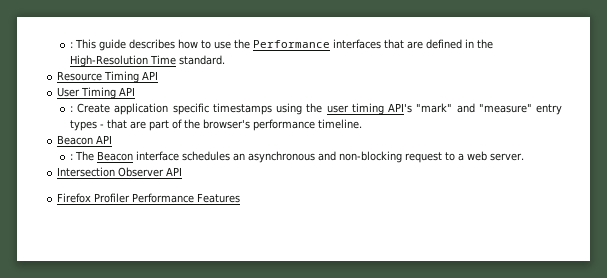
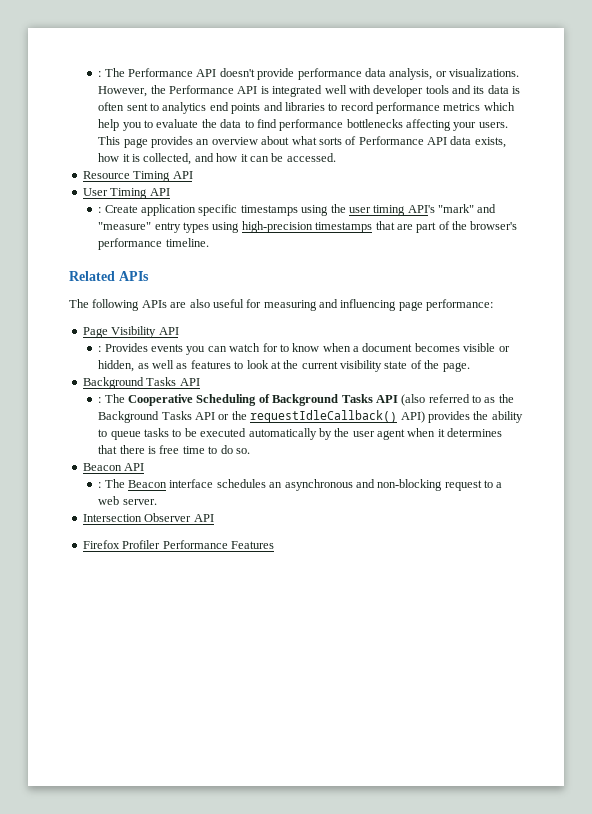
- : This guide describes how to use the Performance interfaces that are defined in the High-Resolution Time standard.
+ : The Performance API doesn't provide performance data analysis, or visualizations. However, the Performance API is integrated well with developer tools and its data is often sent to analytics end points and libraries to record performance metrics which help you to evaluate the data to find performance bottlenecks affecting your users. This page provides an overview about what sorts of Performance API data exists, how it is collected, and how it can be accessed.
- : Create application specific timestamps using the user timing API's "mark" and "measure" entry types - that are part of the browser's performance timeline.
+ : Create application specific timestamps using the user timing API's "mark" and "measure" entry types using high-precision timestamps that are part of the browser's performance timeline.
+ Related APIs
+ The following APIs are also useful for measuring and influencing page performance:
+ Page Visibility API
+ : Provides events you can watch for to know when a document becomes visible or hidden, as well as features to look at the current visibility state of the page.
+ Background Tasks API
+ : The Cooperative Scheduling of Background Tasks API (also referred to as the Background Tasks API or the requestIdleCallback() API) provides the ability to queue tasks to be executed automatically by the user agent when it determines that there is free time to do so.

